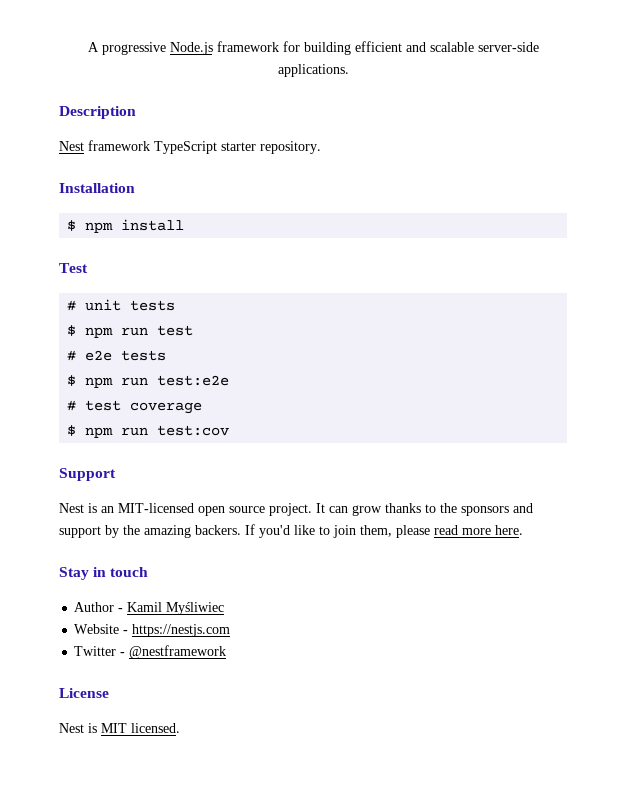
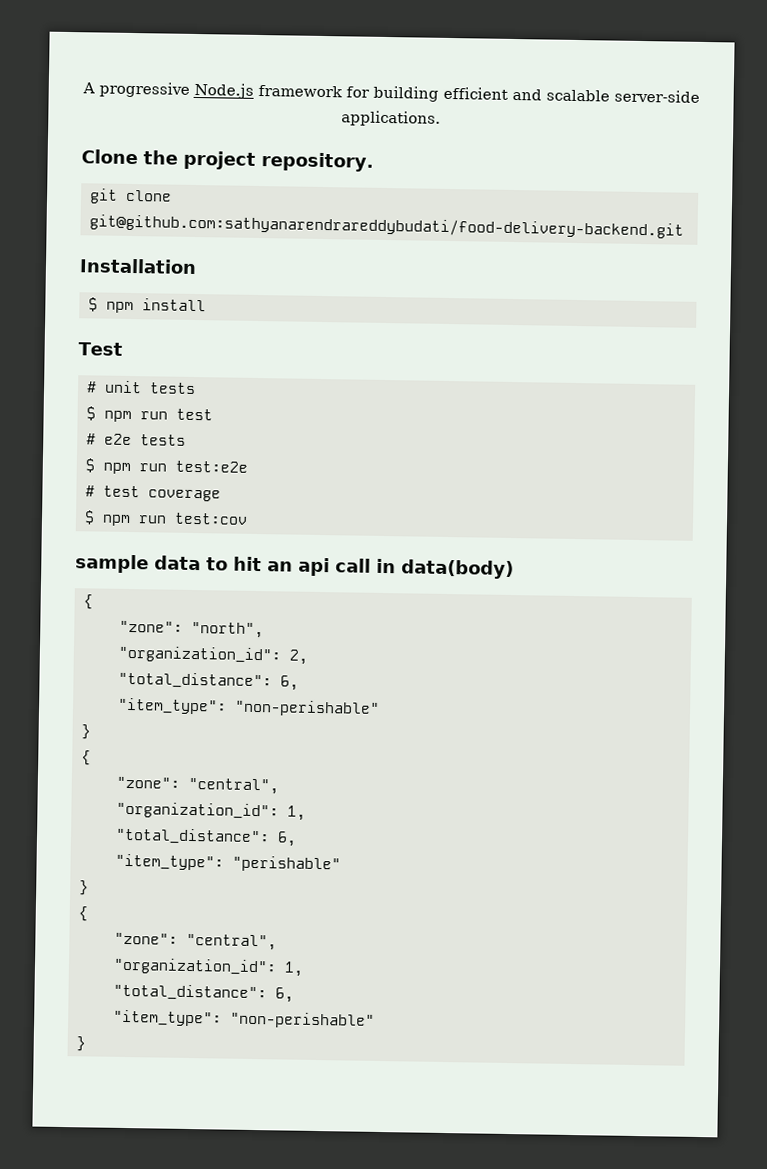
- Description
- Nest framework TypeScript starter repository.
+ Clone the project repository.
+ git clone git@github.com:sathyanarendrareddybudati/food-delivery-backend.git
- Support
- Nest is an MIT-licensed open source project. It can grow thanks to the sponsors and support by the amazing backers. If you'd like to join them, please read more here.
- Stay in touch
- Author - Kamil Myśliwiec
- Website - https://nestjs.com
- Twitter - @nestframework
- License
- Nest is MIT licensed.
+ sample data to hit an api call in data(body)
+ {
+ "zone": "north",
+ "organization_id": 2,
+ "total_distance": 6,
+ "item_type": "non-perishable"
+ }
+ {
+ "zone": "central",
+ "organization_id": 1,
+ "total_distance": 6,
+ "item_type": "perishable"
+ }
+ {
+ "zone": "central",
+ "organization_id": 1,
+ "total_distance": 6,
+ "item_type": "non-perishable"
+ }

